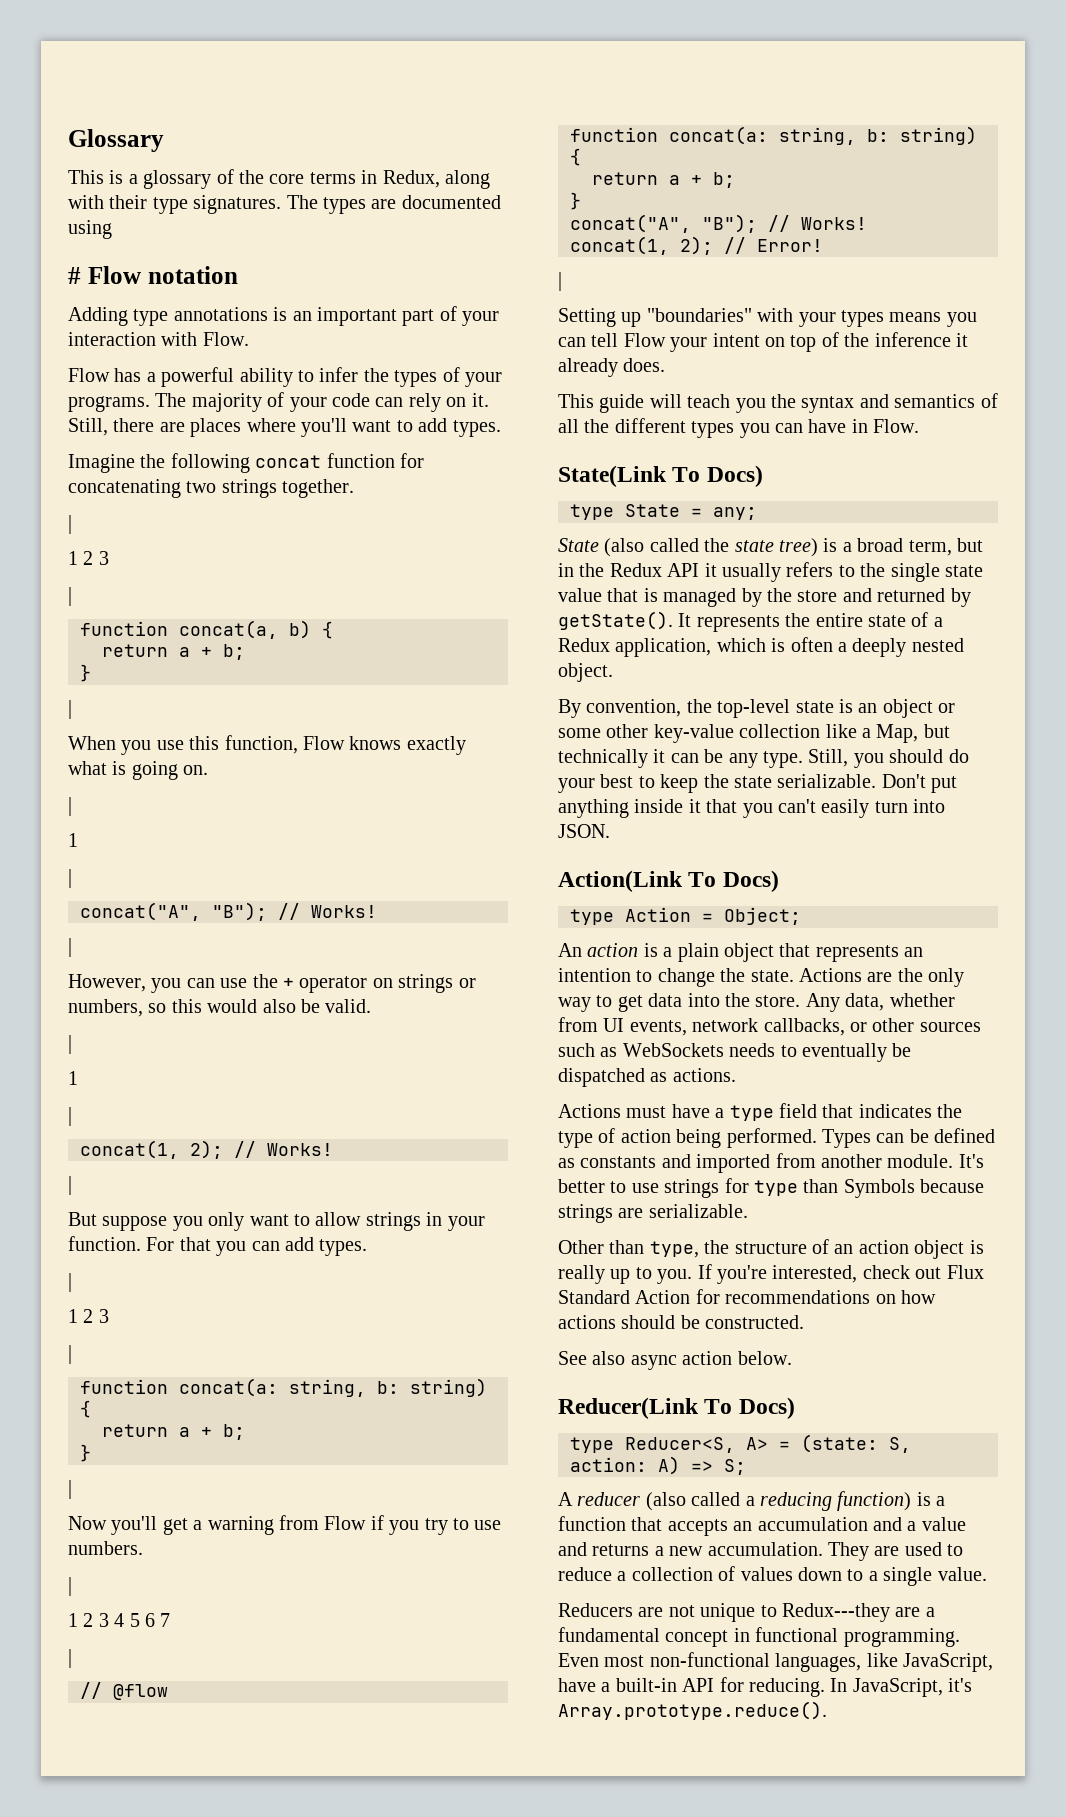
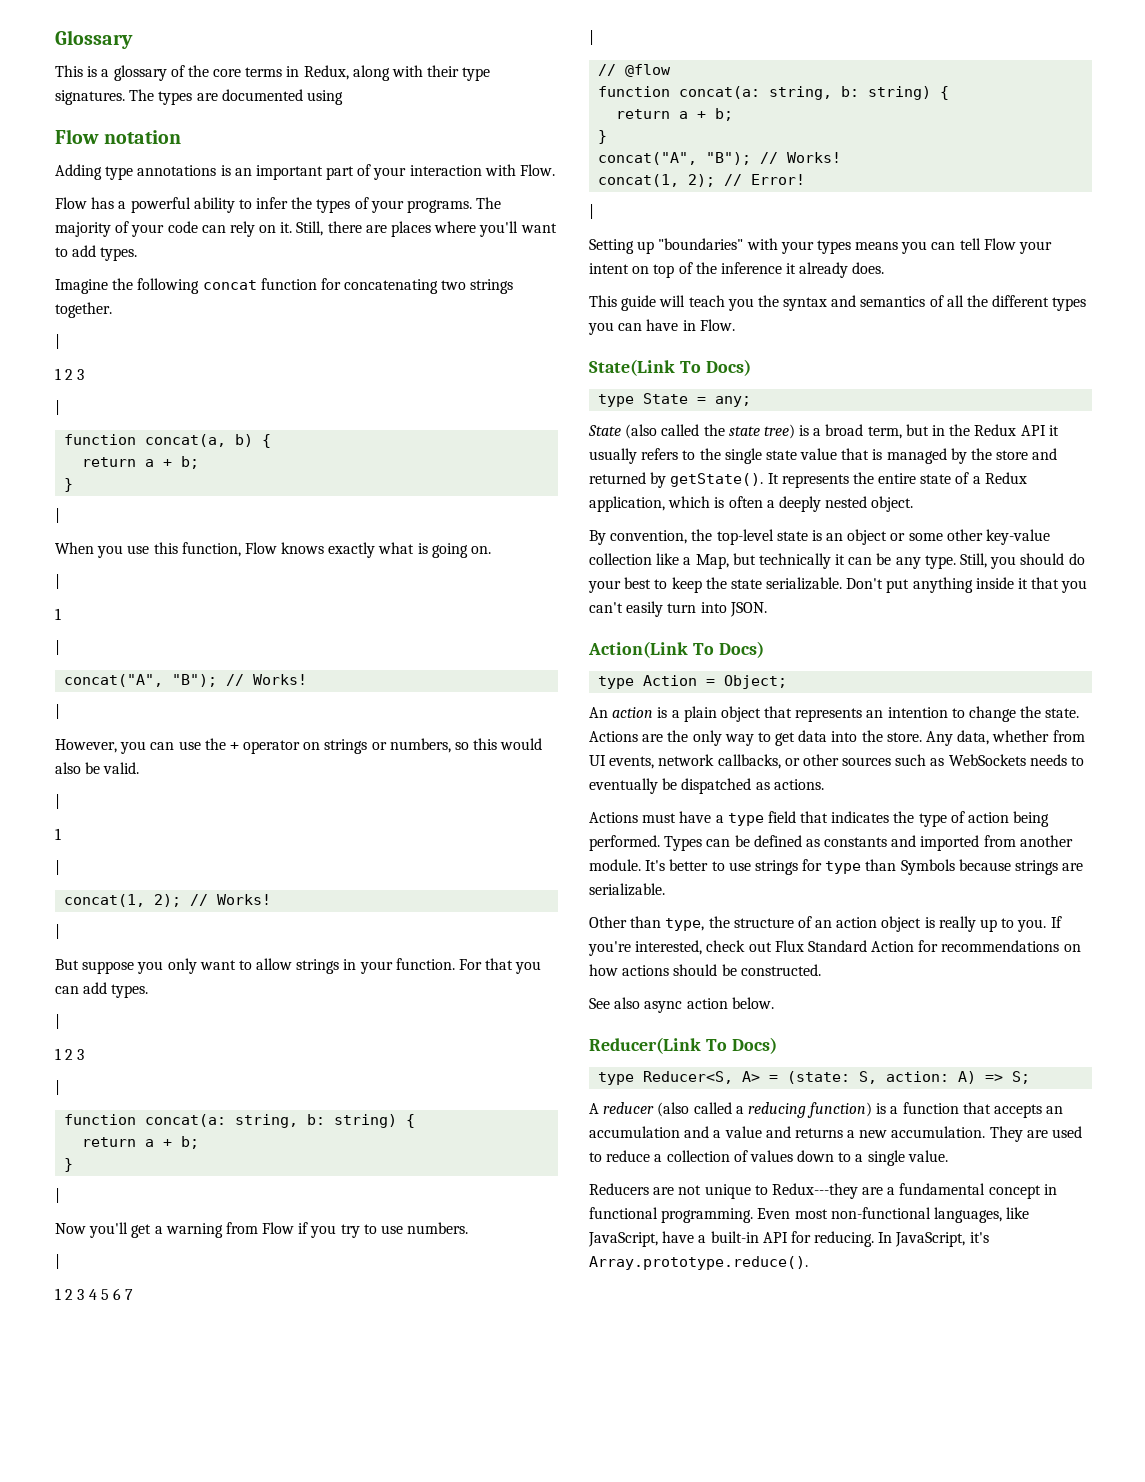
- # Flow notation
+ Flow notation

